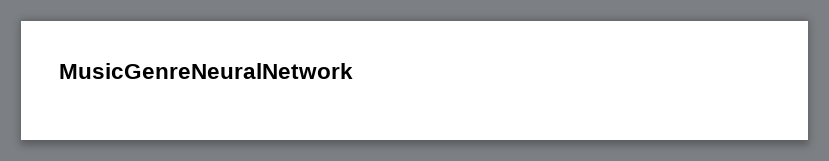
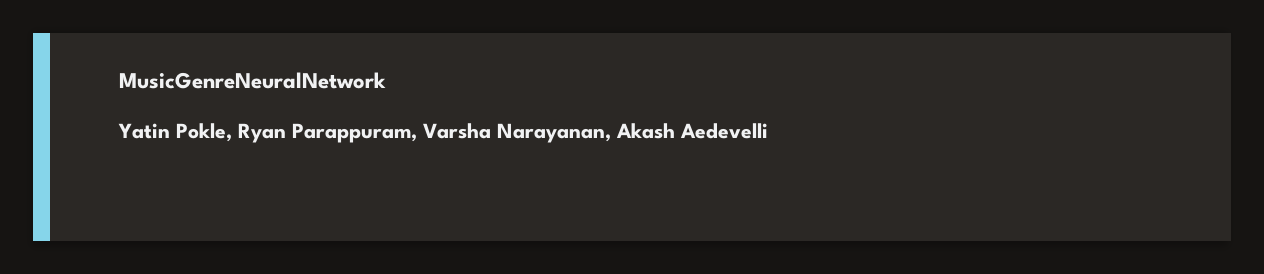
+ Yatin Pokle, Ryan Parappuram, Varsha Narayanan, Akash Aedevelli

